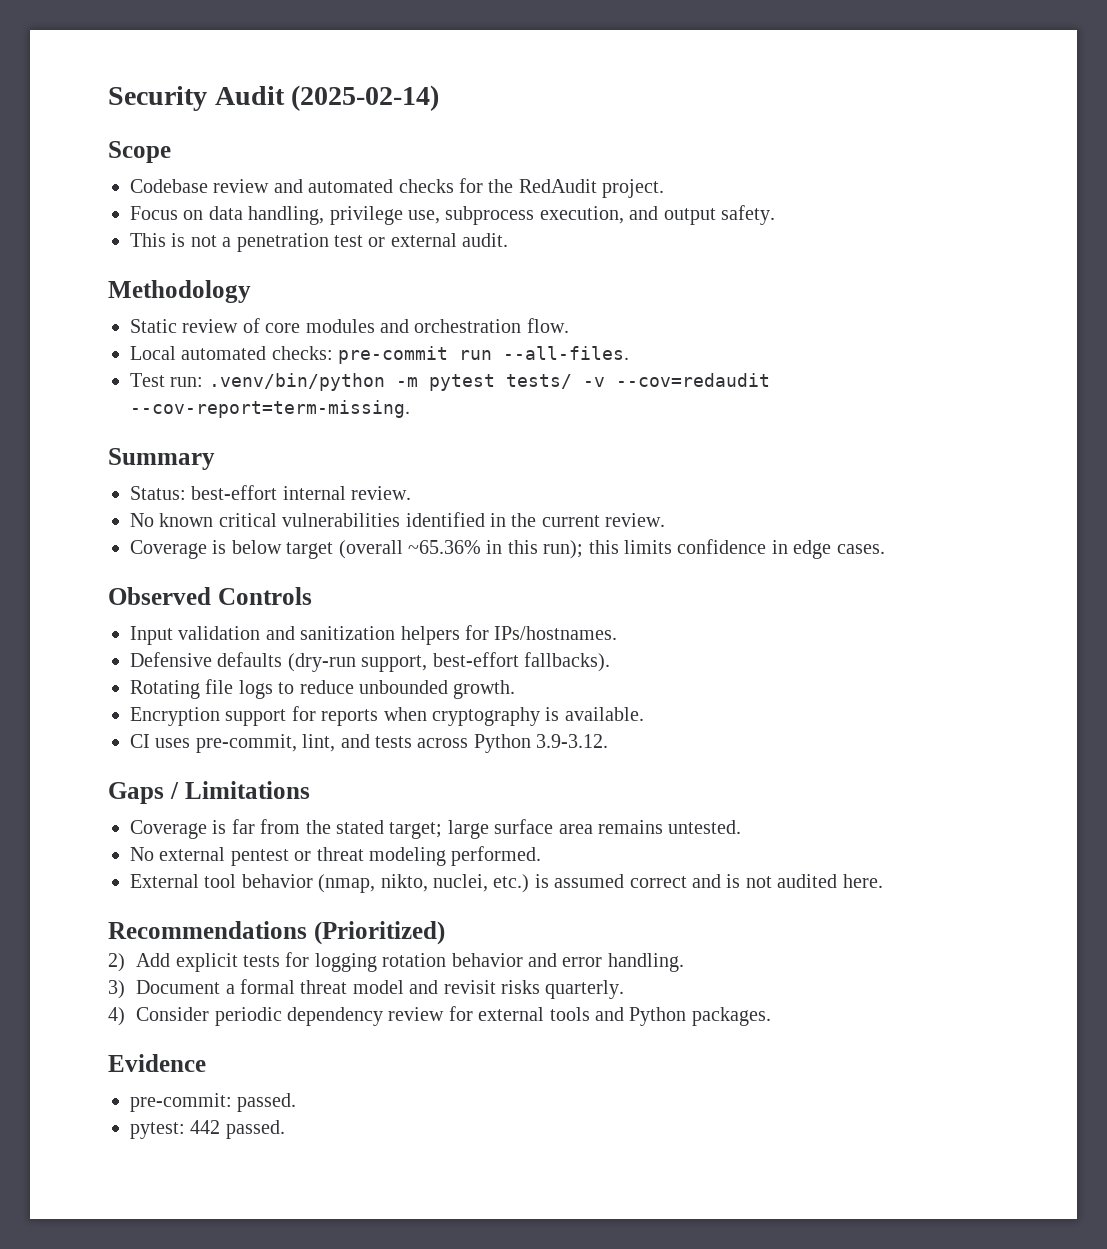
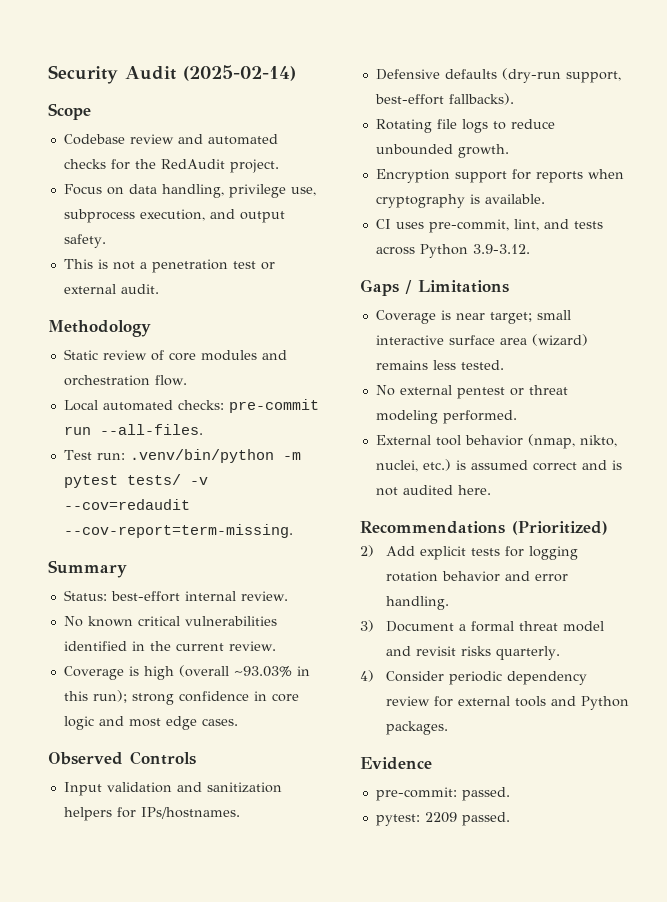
- Coverage is below target (overall ~65.36% in this run); this limits confidence in edge cases.
+ Coverage is high (overall ~93.03% in this run); strong confidence in core logic and most edge cases.
- Coverage is far from the stated target; large surface area remains untested.
+ Coverage is near target; small interactive surface area (wizard) remains less tested.
- pytest: 442 passed.
+ pytest: 2209 passed.

